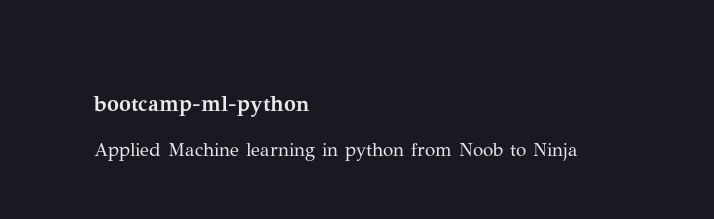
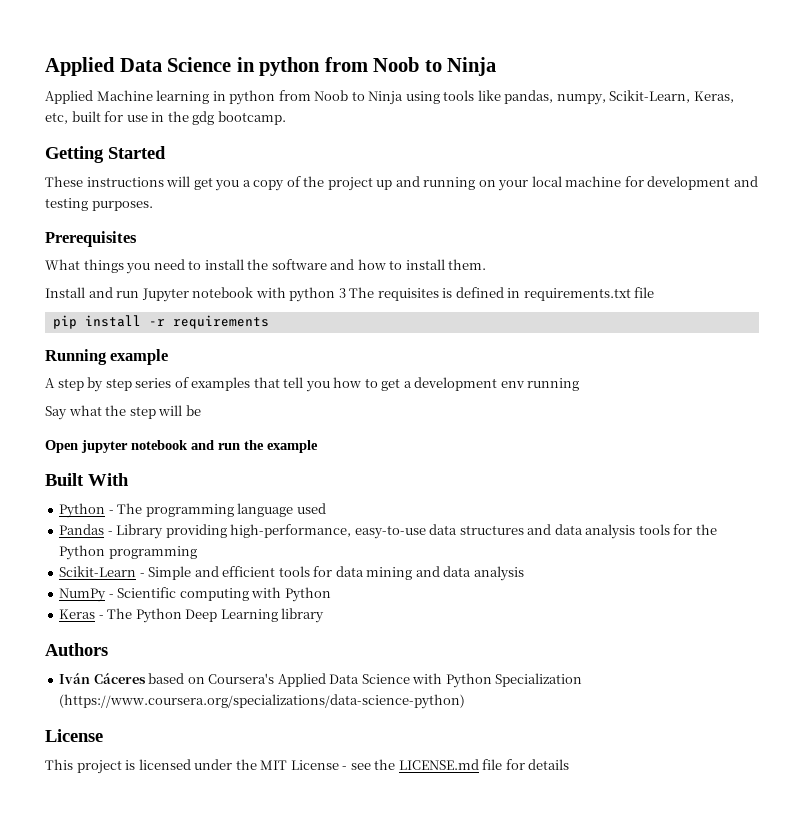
- bootcamp-ml-python
+ Applied Data Science in python from Noob to Ninja
- Applied Machine learning in python from Noob to Ninja
+ Applied Machine learning in python from Noob to Ninja using tools like pandas, numpy, Scikit-Learn, Keras, etc, built for use in the gdg bootcamp.
+ Getting Started
+ These instructions will get you a copy of the project up and running on your local machine for development and testing purposes.
+ Prerequisites
+ What things you need to install the software and how to install them.
+ Install and run Jupyter notebook with python 3 The requisites is defined in requirements.txt file
+ pip install -r requirements
+ Running example
+ A step by step series of examples that tell you how to get a development env running
+ Say what the step will be
+ Open jupyter notebook and run the example
+ Built With
+ Python - The programming language used
+ Pandas - Library providing high-performance, easy-to-use data structures and data analysis tools for the Python programming
+ Scikit-Learn - Simple and efficient tools for data mining and data analysis
+ NumPy - Scientific computing with Python
+ Keras - The Python Deep Learning library
+ Authors
+ Iván Cáceres based on Coursera's Applied Data Science with Python Specialization (https://www.coursera.org/specializations/data-science-python)
+ License
+ This project is licensed under the MIT License - see the LICENSE.md file for details

